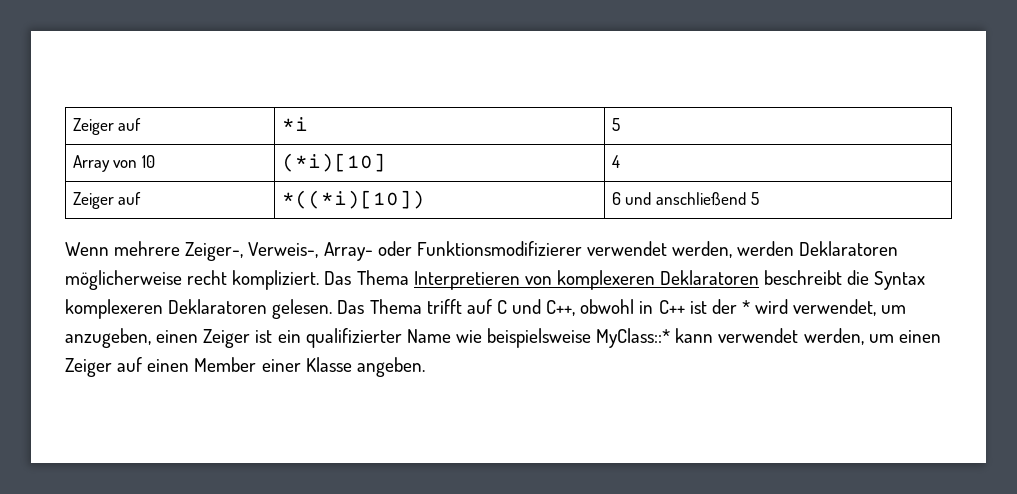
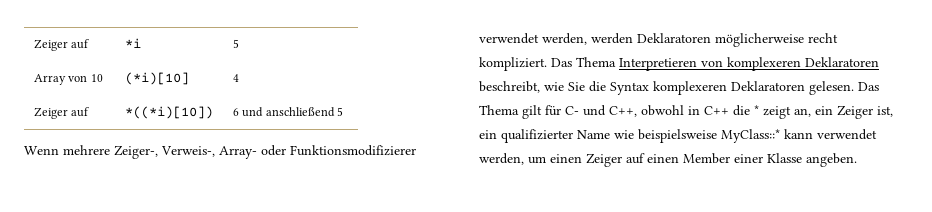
- Das Thema Interpretieren von komplexeren Deklaratoren beschreibt die Syntax komplexeren Deklaratoren gelesen.
+ Das Thema Interpretieren von komplexeren Deklaratoren beschreibt, wie Sie die Syntax komplexeren Deklaratoren gelesen.
- Das Thema trifft auf C und C++, obwohl in C++ ist der * wird verwendet, um anzugeben, einen Zeiger ist ein qualifizierter Name wie beispielsweise MyClass::* kann verwendet werden, um einen Zeiger auf einen Member einer Klasse angeben.
+ Das Thema gilt für C- und C++, obwohl in C++ die * zeigt an, ein Zeiger ist, ein qualifizierter Name wie beispielsweise MyClass::* kann verwendet werden, um einen Zeiger auf einen Member einer Klasse angeben.

